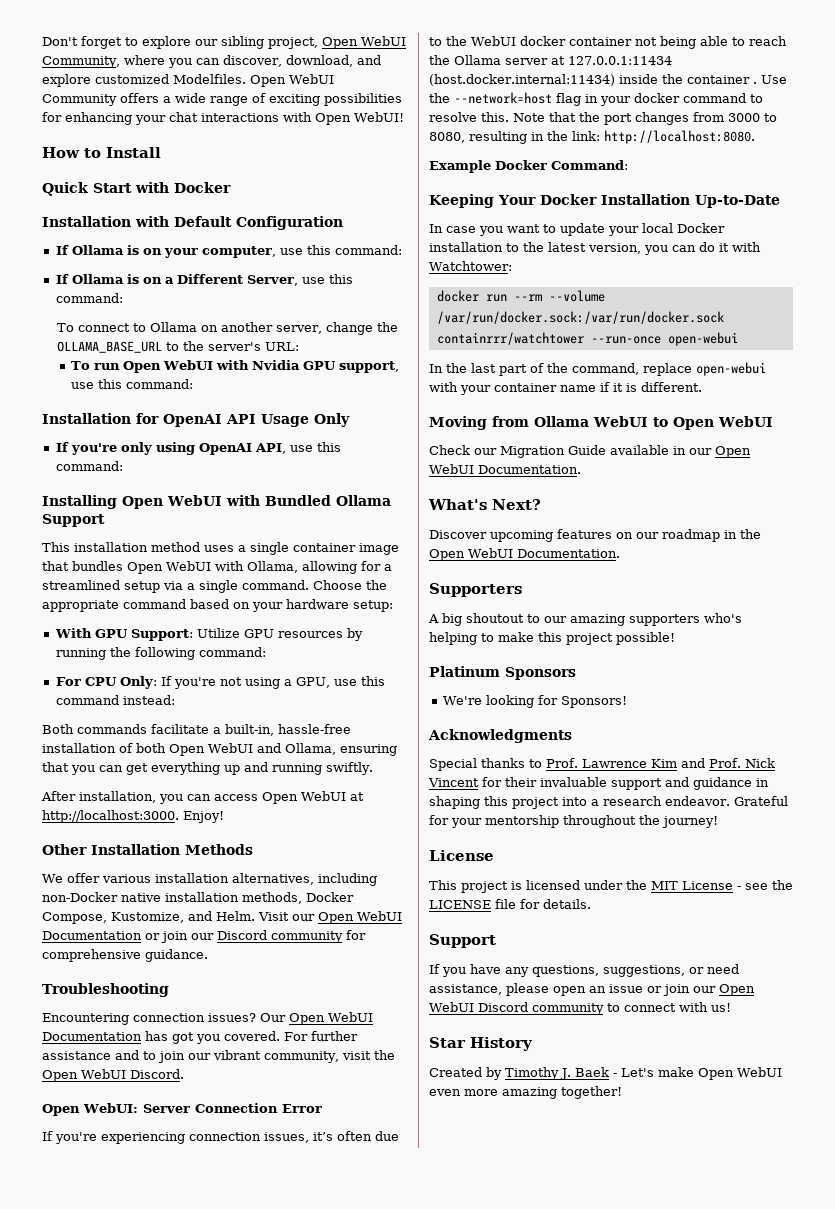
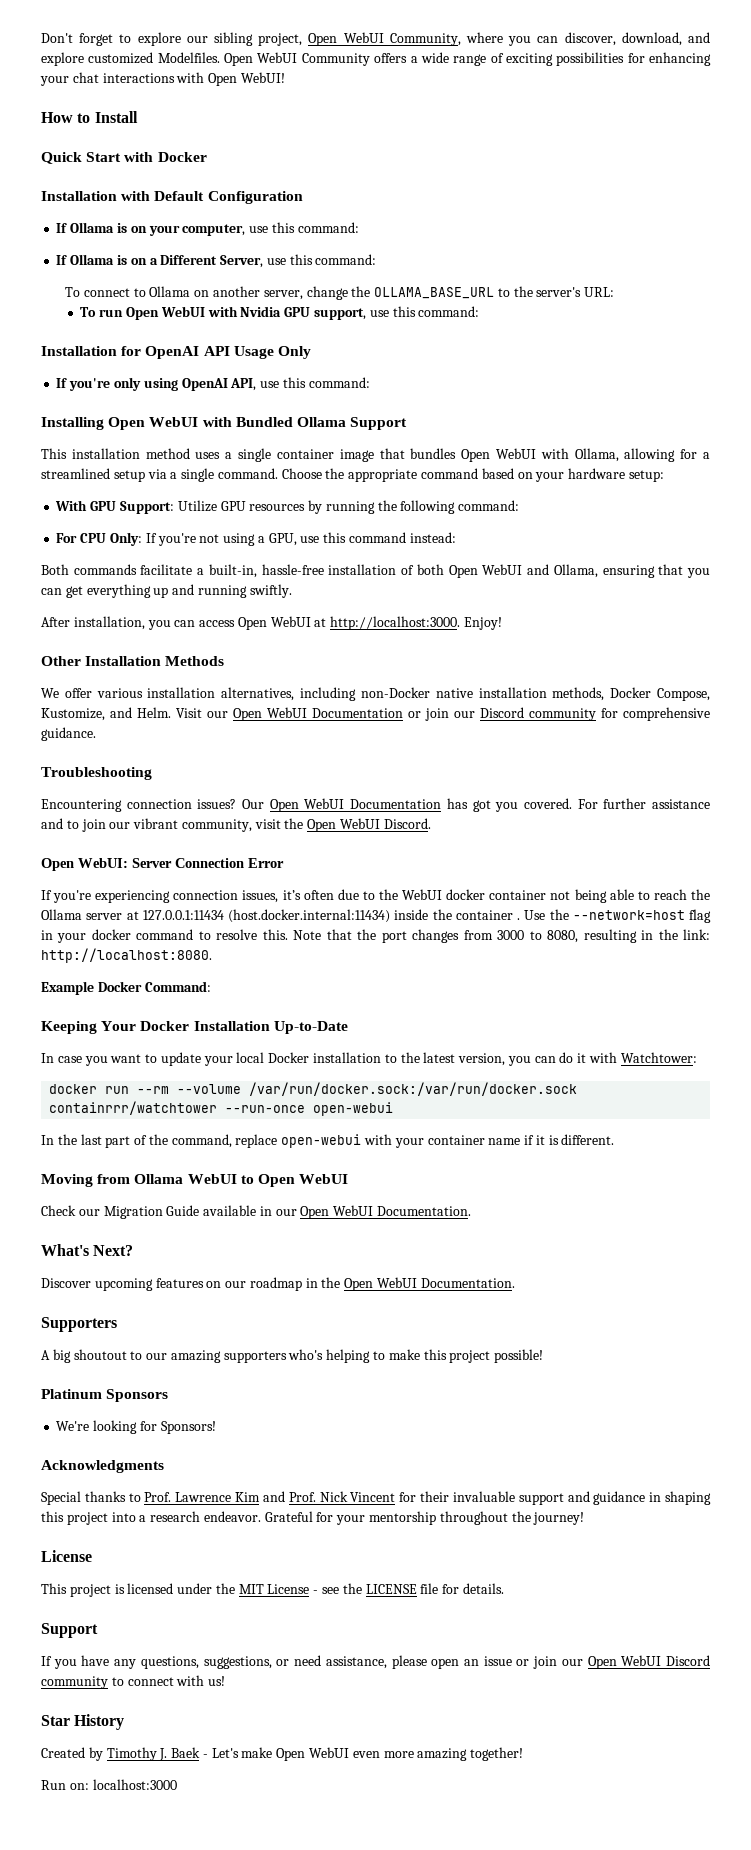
+ Run on: localhost:3000

